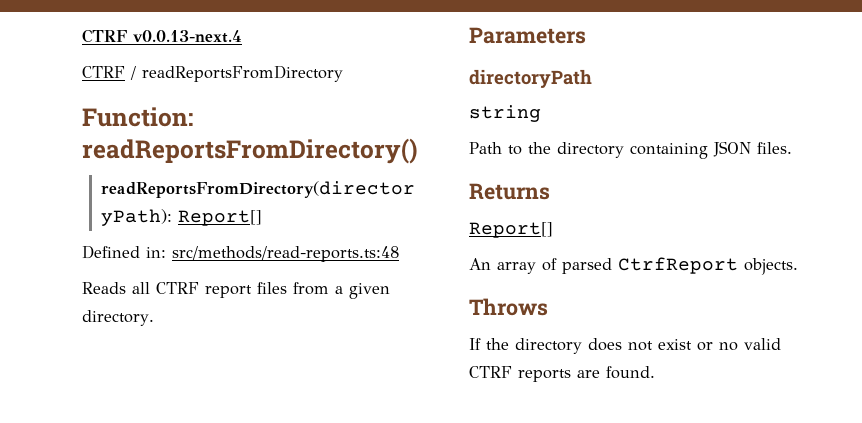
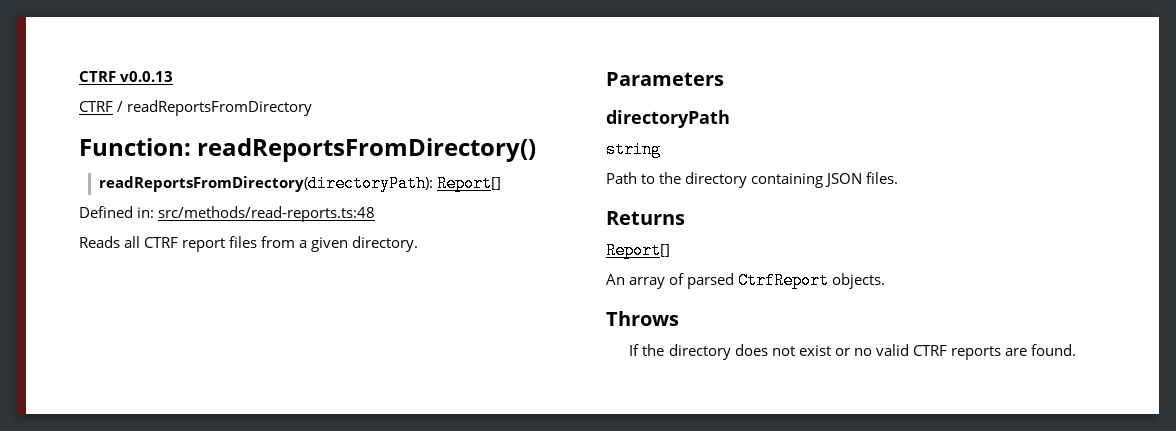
- CTRF v0.0.13-next.4
+ CTRF v0.0.13

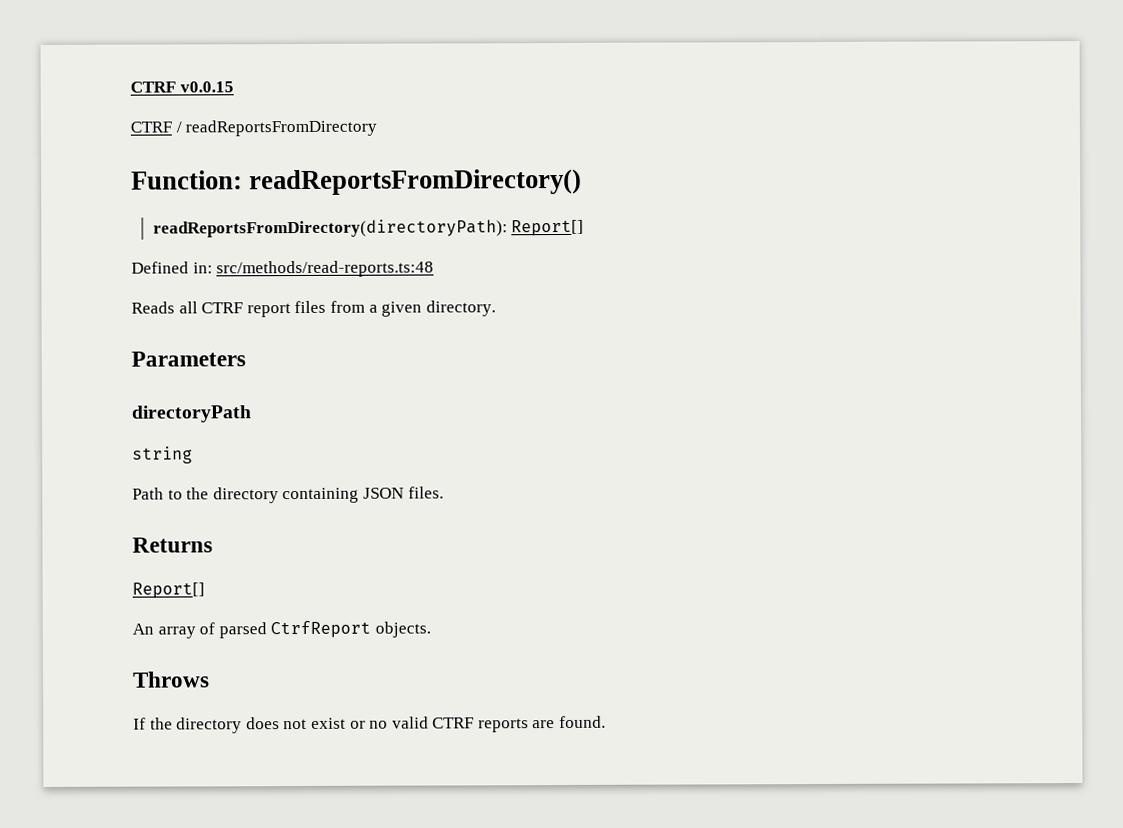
- CTRF v0.0.13
+ CTRF v0.0.15

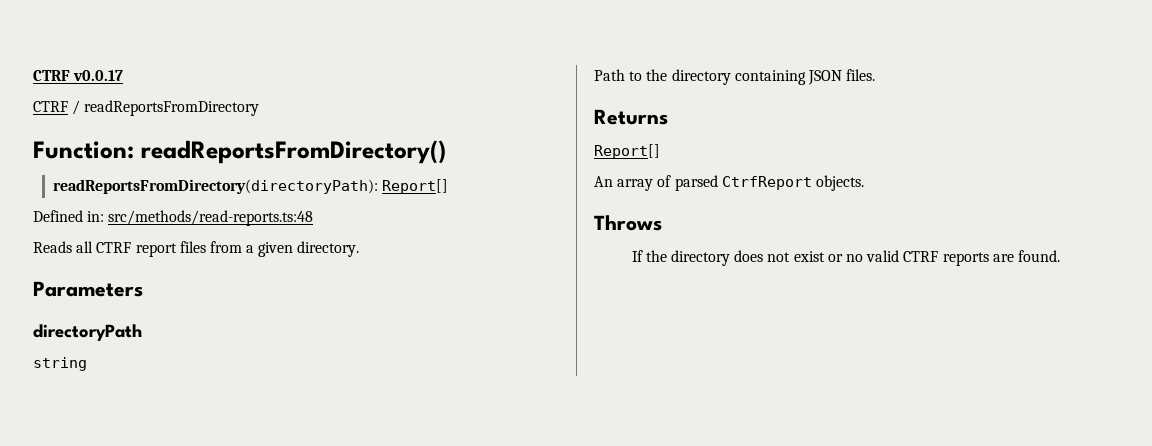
- CTRF v0.0.15
+ CTRF v0.0.17

